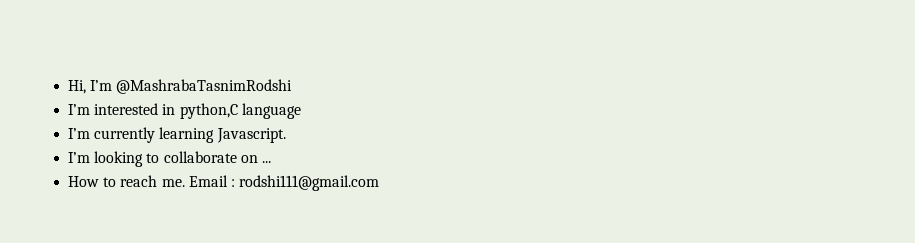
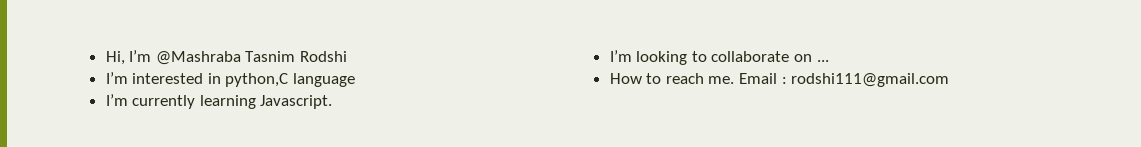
- Hi, I’m @MashrabaTasnimRodshi
+ Hi, I’m @Mashraba Tasnim Rodshi

